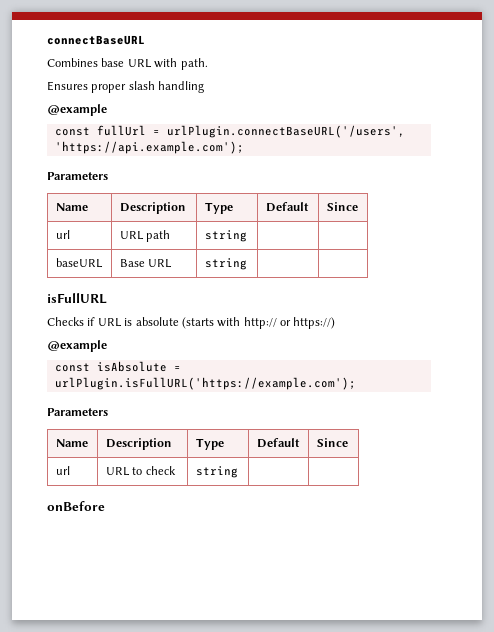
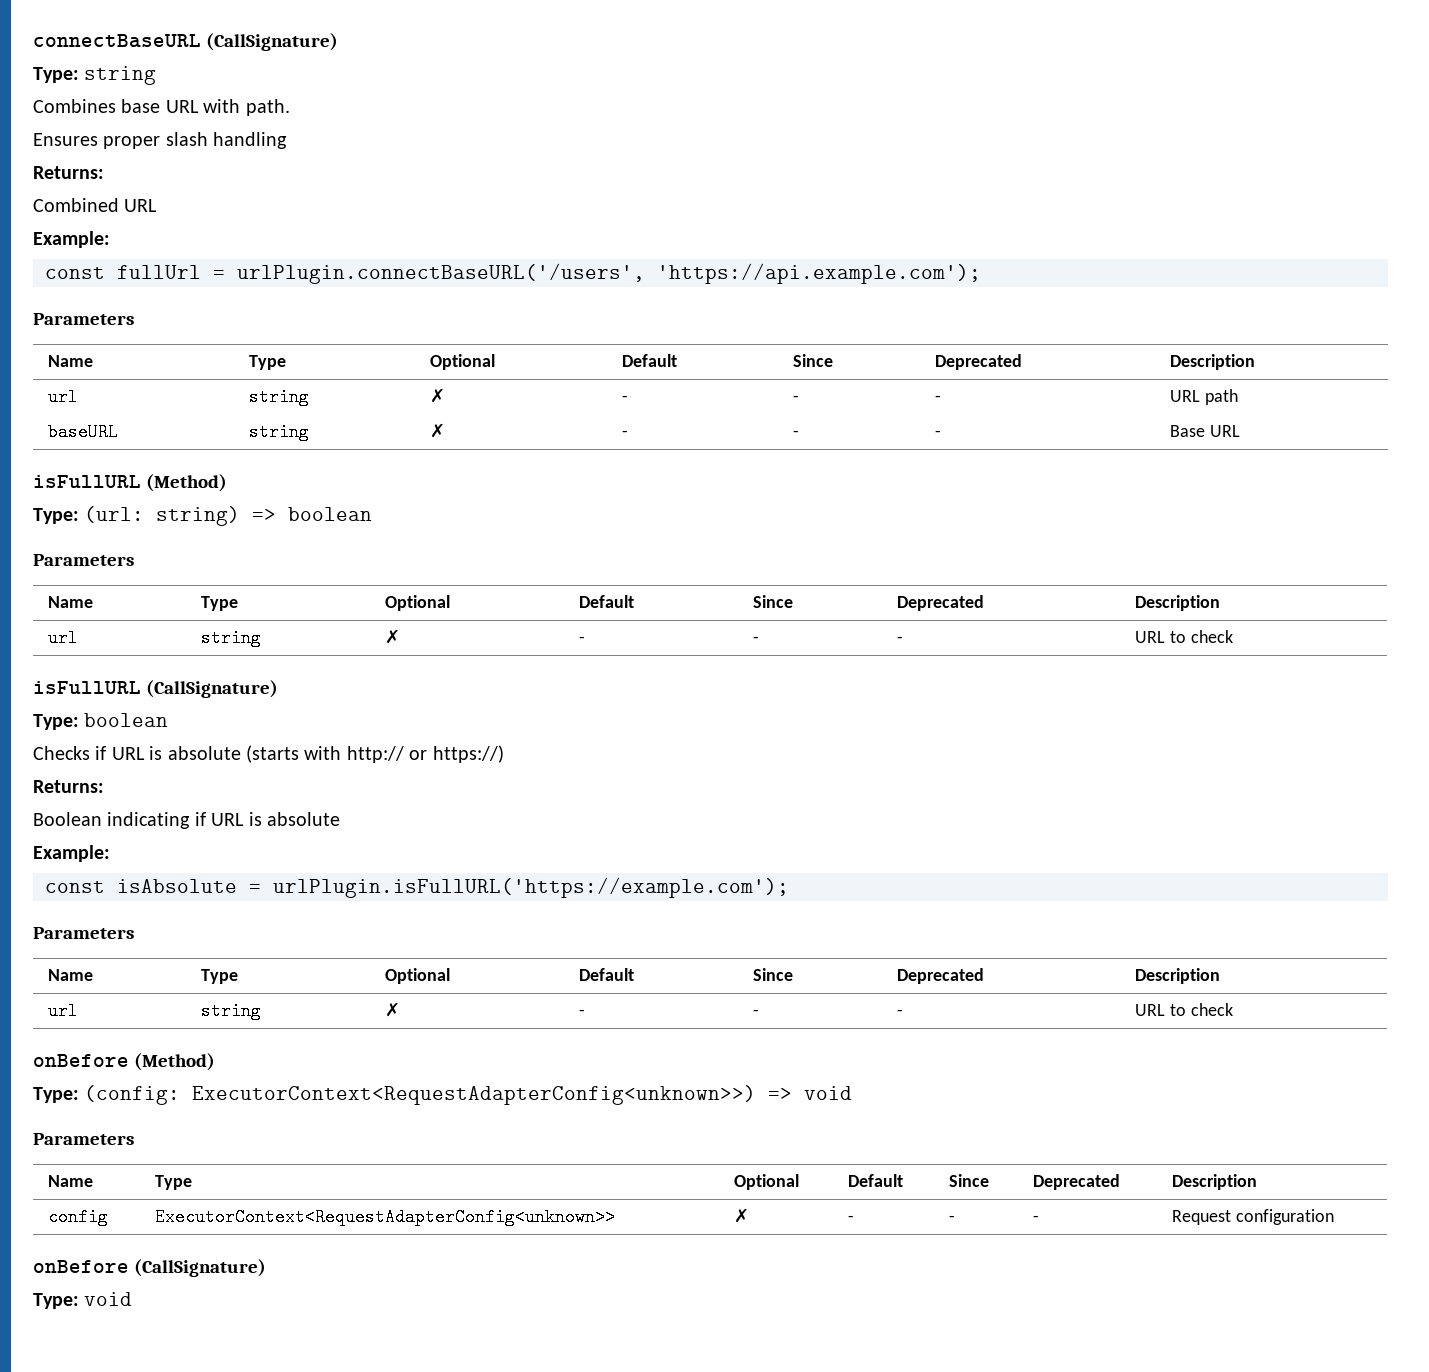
- connectBaseURL
+ connectBaseURL (CallSignature)
+ Type: string
  Ensures proper slash handling
- @example
+ Returns:
+ Combined URL
+ Example:
  const fullUrl = urlPlugin.connectBaseURL('/users', 'https://api.example.com');
  Parameters
- Name | Description | Type | Default | Since
- url | URL path | string | |
- baseURL | Base URL | string | |
- isFullURL
+ Name | Type | Optional | Default | Since | Deprecated | Description
+ url | string | ✗ | - | - | - | URL path
+ baseURL | string | ✗ | - | - | - | Base URL
+ isFullURL (Method)
+ Type: (url: string) => boolean
+ Parameters
+ Name | Type | Optional | Default | Since | Deprecated | Description
+ url | string | ✗ | - | - | - | URL to check
+ isFullURL (CallSignature)
+ Type: boolean
  Checks if URL is absolute (starts with http:// or https://)
- @example
+ Returns:
+ Boolean indicating if URL is absolute
+ Example:
  const isAbsolute = urlPlugin.isFullURL('https://example.com');
  Parameters
- Name | Description | Type | Default | Since
- url | URL to check | string | |
- onBefore
+ Name | Type | Optional | Default | Since | Deprecated | Description
+ url | string | ✗ | - | - | - | URL to check
+ onBefore (Method)
+ Type: (config: ExecutorContext<RequestAdapterConfig<unknown>>) => void
+ Parameters
+ Name | Type | Optional | Default | Since | Deprecated | Description
+ config | ExecutorContext<RequestAdapterConfig<unknown>> | ✗ | - | - | - | Request configuration
+ onBefore (CallSignature)
+ Type: void

